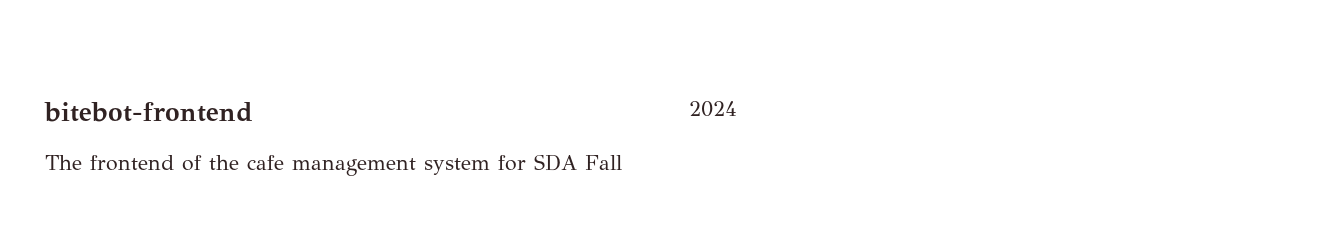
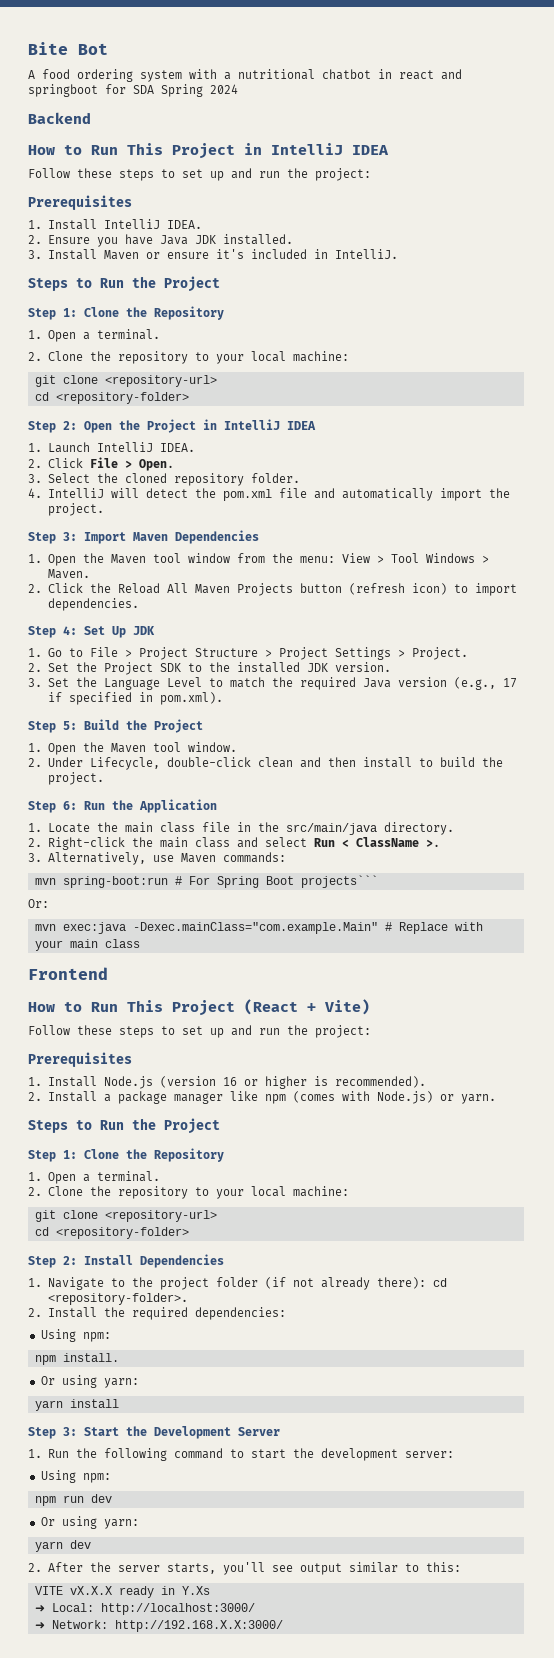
- bitebot-frontend
- The frontend of the cafe management system for SDA Fall 2024
+ Bite Bot
+ A food ordering system with a nutritional chatbot in react and springboot for SDA Spring 2024
+ Backend
+ How to Run This Project in IntelliJ IDEA
+ Follow these steps to set up and run the project:
+ Prerequisites
+ 1. Install IntelliJ IDEA.
+ 2. Ensure you have Java JDK installed.
+ 3. Install Maven or ensure it's included in IntelliJ.
+ Steps to Run the Project
+ Step 1: Clone the Repository
+ 1. Open a terminal.
+ 2. Clone the repository to your local machine:
+ git clone <repository-url>
+ cd <repository-folder>
+ Step 2: Open the Project in IntelliJ IDEA
+ 1. Launch IntelliJ IDEA.
+ 2. Click File > Open.
+ 3. Select the cloned repository folder.
+ 4. IntelliJ will detect the pom.xml file and automatically import the project.
+ Step 3: Import Maven Dependencies
+ 1. Open the Maven tool window from the menu: View > Tool Windows > Maven.
+ 2. Click the Reload All Maven Projects button (refresh icon) to import dependencies.
+ Step 4: Set Up JDK
+ 1. Go to File > Project Structure > Project Settings > Project.
+ 2. Set the Project SDK to the installed JDK version.
+ 3. Set the Language Level to match the required Java version (e.g., 17 if specified in pom.xml).
+ Step 5: Build the Project
+ 1. Open the Maven tool window.
+ 2. Under Lifecycle, double-click clean and then install to build the project.
+ Step 6: Run the Application
+ 1. Locate the main class file in the src/main/java directory.
+ 2. Right-click the main class and select Run < ClassName >.
+ 3. Alternatively, use Maven commands:
+ mvn spring-boot:run # For Spring Boot projects```
+ Or:
+ mvn exec:java -Dexec.mainClass="com.example.Main" # Replace with your main class
+ Frontend
+ How to Run This Project (React + Vite)
+ Follow these steps to set up and run the project:
+ Prerequisites
+ 1. Install Node.js (version 16 or higher is recommended).
+ 2. Install a package manager like npm (comes with Node.js) or yarn.
+ Steps to Run the Project
+ Step 1: Clone the Repository
+ 1. Open a terminal.
+ 2. Clone the repository to your local machine:
+ git clone <repository-url>
+ cd <repository-folder>
+ Step 2: Install Dependencies
+ 1. Navigate to the project folder (if not already there): cd <repository-folder>.
+ 2. Install the required dependencies:
+ Using npm:
+ npm install.
+ Or using yarn:
+ yarn install
+ Step 3: Start the Development Server
+ 1. Run the following command to start the development server:
+ Using npm:
+ npm run dev
+ Or using yarn:
+ yarn dev
+ 2. After the server starts, you'll see output similar to this:
+ VITE vX.X.X ready in Y.Xs
+ ➜ Local: http://localhost:3000/
+ ➜ Network: http://192.168.X.X:3000/

